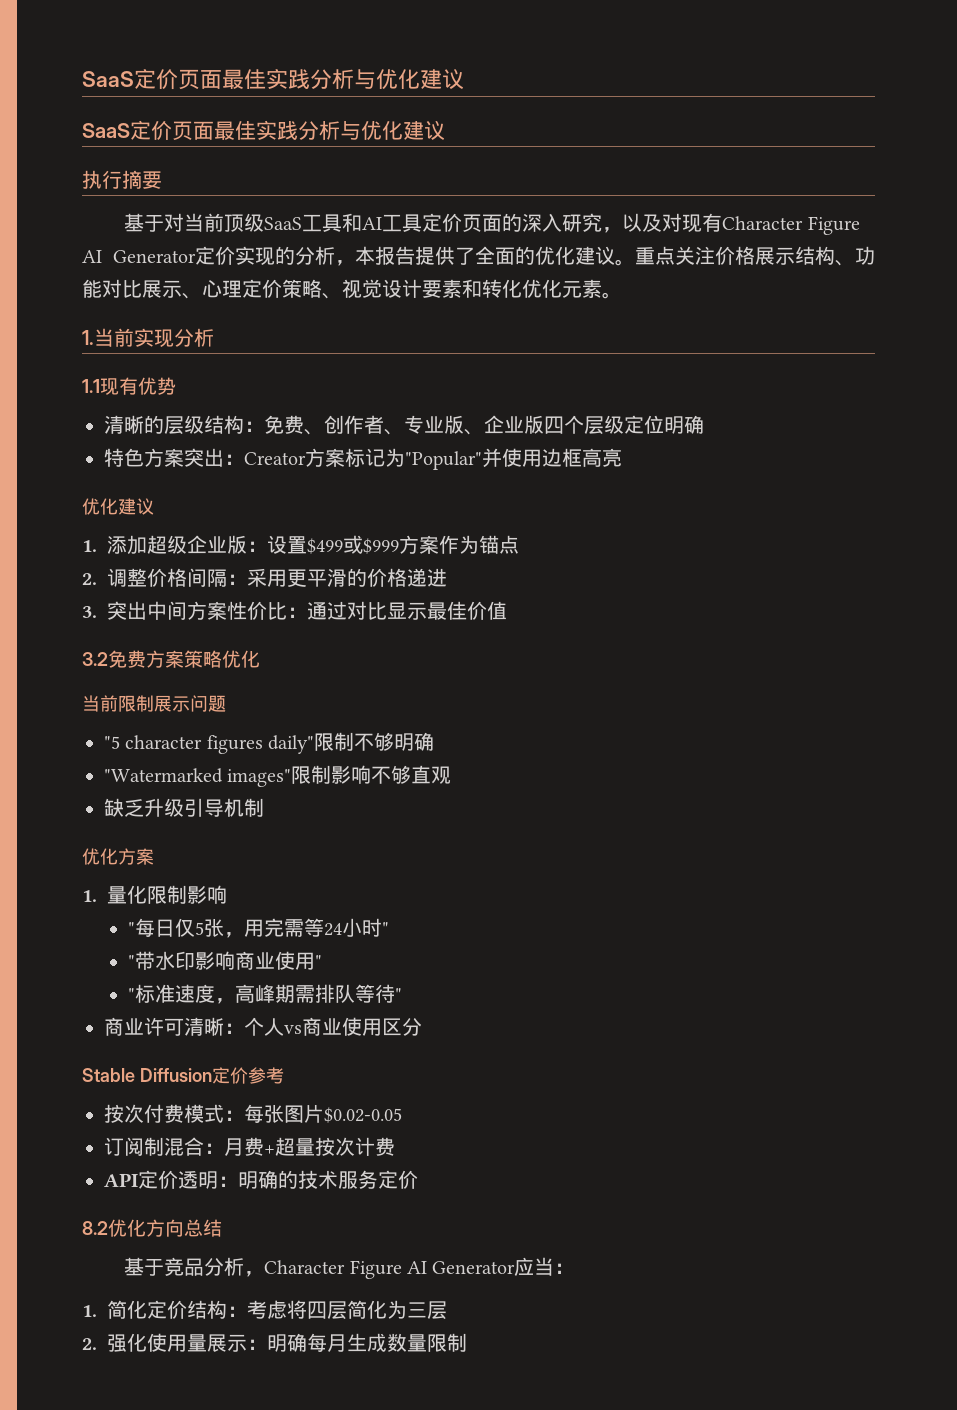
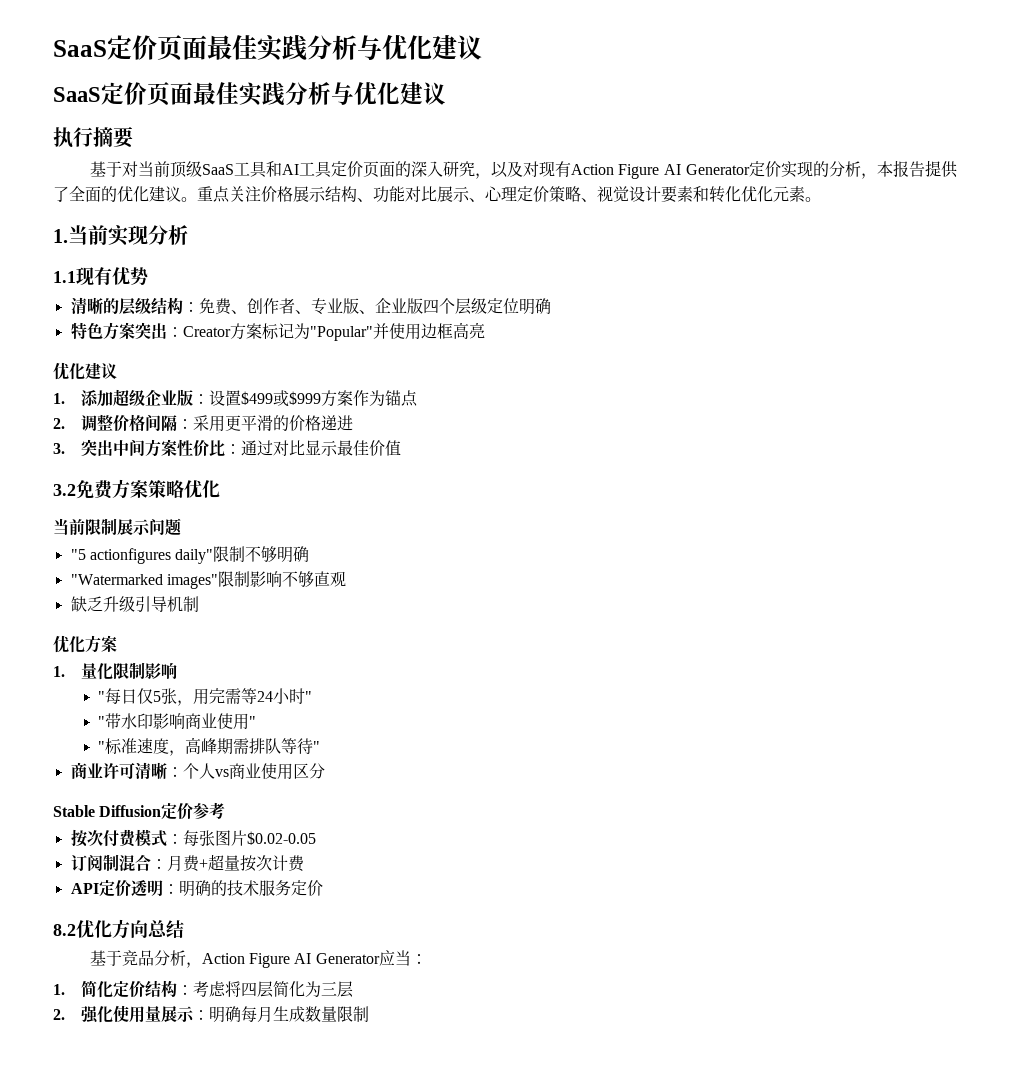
- 基于对当前顶级SaaS工具和AI工具定价页面的深入研究，以及对现有Character Figure AI Generator定价实现的分析，本报告提供了全面的优化建议。
+ 基于对当前顶级SaaS工具和AI工具定价页面的深入研究，以及对现有Action Figure AI Generator定价实现的分析，本报告提供了全面的优化建议。
- "5 character figures daily"限制不够明确
+ "5 actionfigures daily"限制不够明确
- 基于竞品分析，Character Figure AI Generator应当：
+ 基于竞品分析，Action Figure AI Generator应当：

